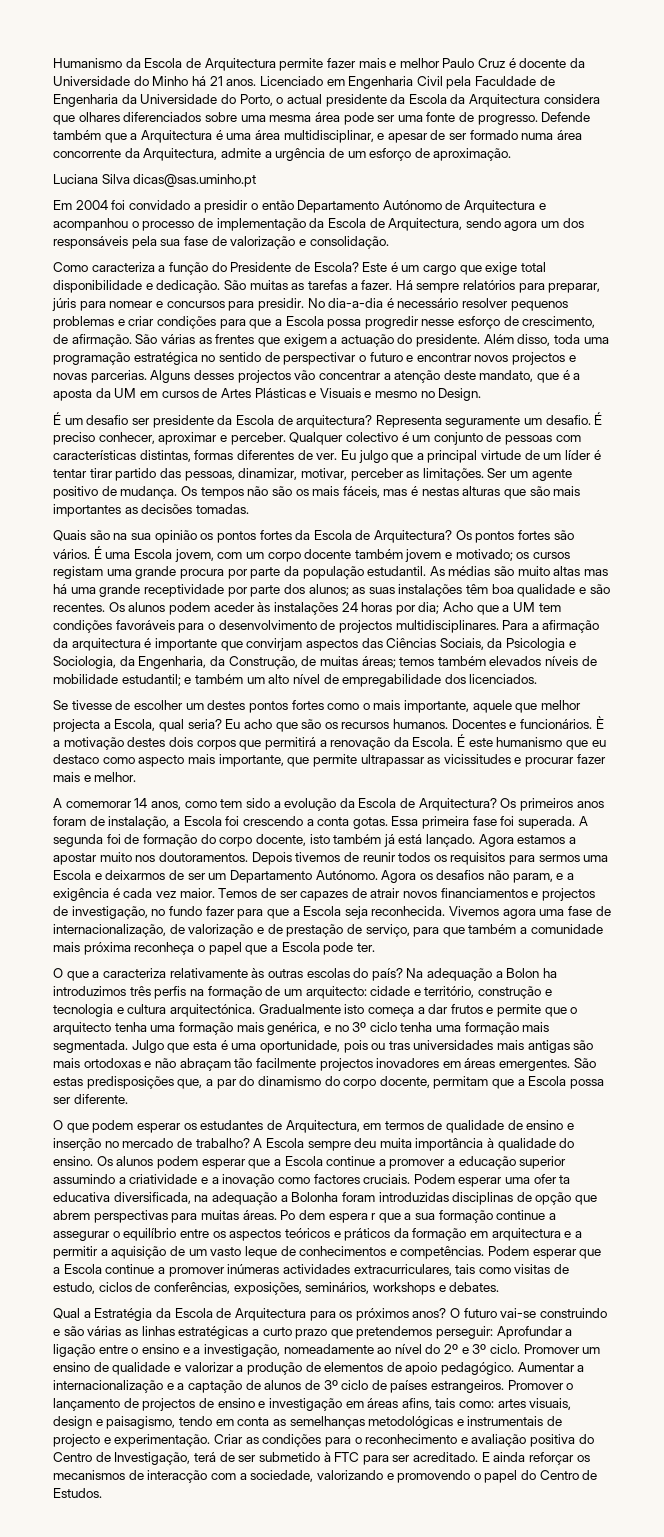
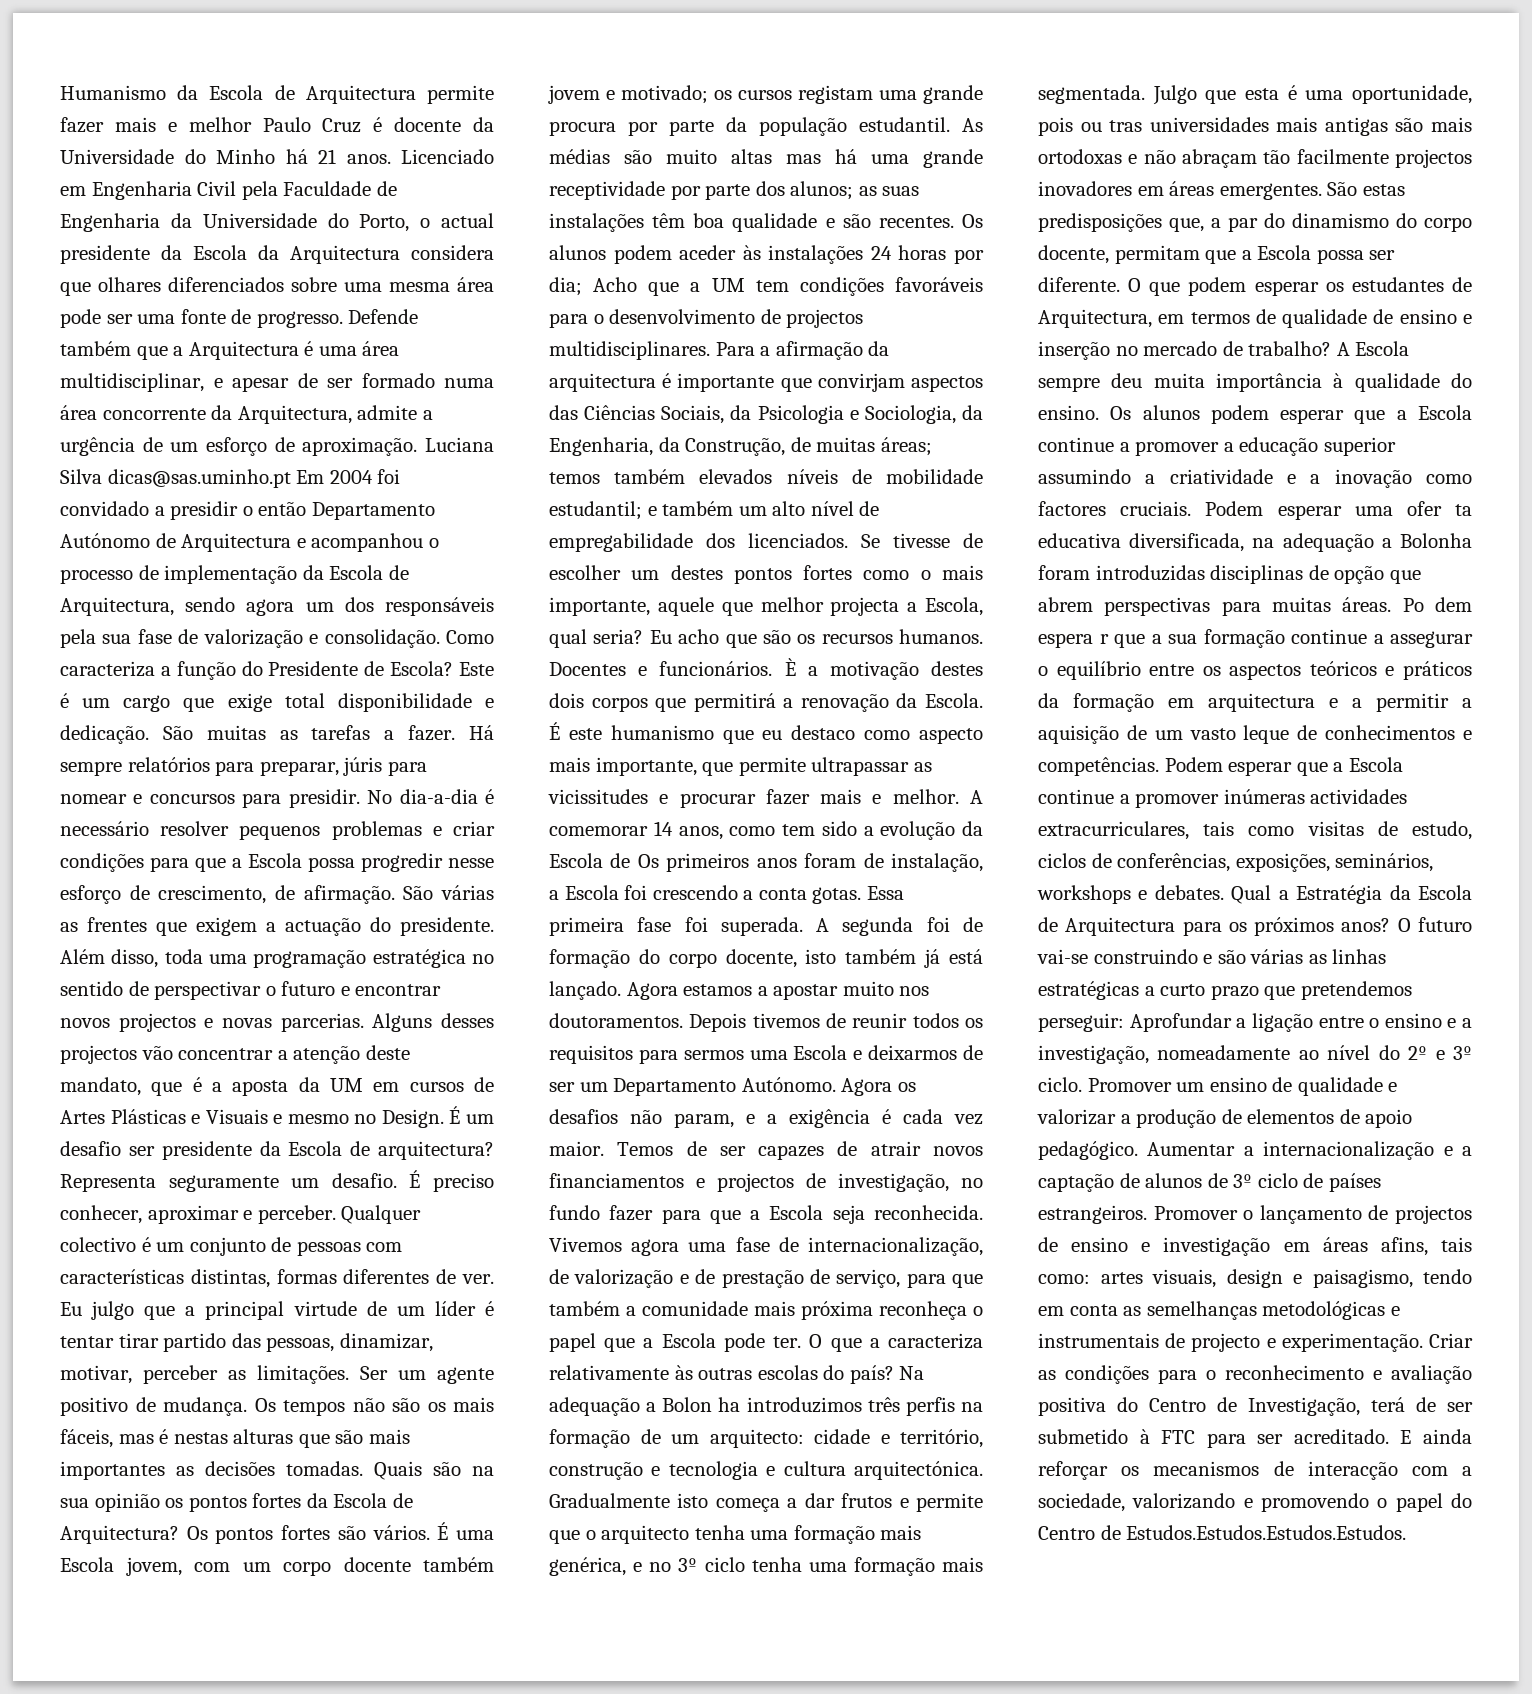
- Defende também que a Arquitectura é uma área multidisciplinar, e apesar de ser formado numa área concorrente da Arquitectura, admite a urgência de um esforço de aproximação.
- Luciana Silva dicas@sas.uminho.pt
- Em 2004 foi convidado a presidir o então Departamento Autónomo de Arquitectura e acompanhou o processo de implementação da Escola de Arquitectura, sendo agora um dos responsáveis pela sua fase de valorização e consolidação.
- Como caracteriza a função do Presidente de Escola?
+ Defende também que a Arquitectura é uma área multidisciplinar, e apesar de ser formado numa área concorrente da Arquitectura, admite a urgência de um esforço de aproximação. Luciana Silva dicas@sas.uminho.pt Em 2004 foi convidado a presidir o então Departamento Autónomo de Arquitectura e acompanhou o processo de implementação da Escola de Arquitectura, sendo agora um dos responsáveis pela sua fase de valorização e consolidação. Como caracteriza a função do Presidente de Escola?
- Alguns desses projectos vão concentrar a atenção deste mandato, que é a aposta da UM em cursos de Artes Plásticas e Visuais e mesmo no Design.
- É um desafio ser presidente da Escola de arquitectura?
+ Alguns desses projectos vão concentrar a atenção deste mandato, que é a aposta da UM em cursos de Artes Plásticas e Visuais e mesmo no Design. É um desafio ser presidente da Escola de arquitectura?
- Os tempos não são os mais fáceis, mas é nestas alturas que são mais importantes as decisões tomadas.
- Quais são na sua opinião os pontos fortes da Escola de Arquitectura?
+ Os tempos não são os mais fáceis, mas é nestas alturas que são mais importantes as decisões tomadas. Quais são na sua opinião os pontos fortes da Escola de Arquitectura?
- Para a afirmação da arquitectura é importante que convirjam aspectos das Ciências Sociais, da Psicologia e Sociologia, da Engenharia, da Construção, de muitas áreas; temos também elevados níveis de mobilidade estudantil; e também um alto nível de empregabilidade dos licenciados.
- Se tivesse de escolher um destes pontos fortes como o mais importante, aquele que melhor projecta a Escola, qual seria?
+ Para a afirmação da arquitectura é importante que convirjam aspectos das Ciências Sociais, da Psicologia e Sociologia, da Engenharia, da Construção, de muitas áreas; temos também elevados níveis de mobilidade estudantil; e também um alto nível de empregabilidade dos licenciados. Se tivesse de escolher um destes pontos fortes como o mais importante, aquele que melhor projecta a Escola, qual seria?
- É este humanismo que eu destaco como aspecto mais importante, que permite ultrapassar as vicissitudes e procurar fazer mais e melhor.
- A comemorar 14 anos, como tem sido a evolução da Escola de Arquitectura? Os primeiros anos foram de instalação, a Escola foi crescendo a conta gotas.
+ É este humanismo que eu destaco como aspecto mais importante, que permite ultrapassar as vicissitudes e procurar fazer mais e melhor. A comemorar 14 anos, como tem sido a evolução da Escola de Os primeiros anos foram de instalação, a Escola foi crescendo a conta gotas.
- Vivemos agora uma fase de internacionalização, de valorização e de prestação de serviço, para que também a comunidade mais próxima reconheça o papel que a Escola pode ter.
- O que a caracteriza relativamente às outras escolas do país?
+ Vivemos agora uma fase de internacionalização, de valorização e de prestação de serviço, para que também a comunidade mais próxima reconheça o papel que a Escola pode ter. O que a caracteriza relativamente às outras escolas do país?
- São estas predisposições que, a par do dinamismo do corpo docente, permitam que a Escola possa ser diferente.
- O que podem esperar os estudantes de Arquitectura, em termos de qualidade de ensino e inserção no mercado de trabalho?
+ São estas predisposições que, a par do dinamismo do corpo docente, permitam que a Escola possa ser diferente. O que podem esperar os estudantes de Arquitectura, em termos de qualidade de ensino e inserção no mercado de trabalho?
- Podem esperar que a Escola continue a promover inúmeras actividades extracurriculares, tais como visitas de estudo, ciclos de conferências, exposições, seminários, workshops e debates.
- Qual a Estratégia da Escola de Arquitectura para os próximos anos?
+ Podem esperar que a Escola continue a promover inúmeras actividades extracurriculares, tais como visitas de estudo, ciclos de conferências, exposições, seminários, workshops e debates. Qual a Estratégia da Escola de Arquitectura para os próximos anos?
- E ainda reforçar os mecanismos de interacção com a sociedade, valorizando e promovendo o papel do Centro de Estudos.
+ E ainda reforçar os mecanismos de interacção com a sociedade, valorizando e promovendo o papel do Centro de Estudos.Estudos.Estudos.Estudos.

